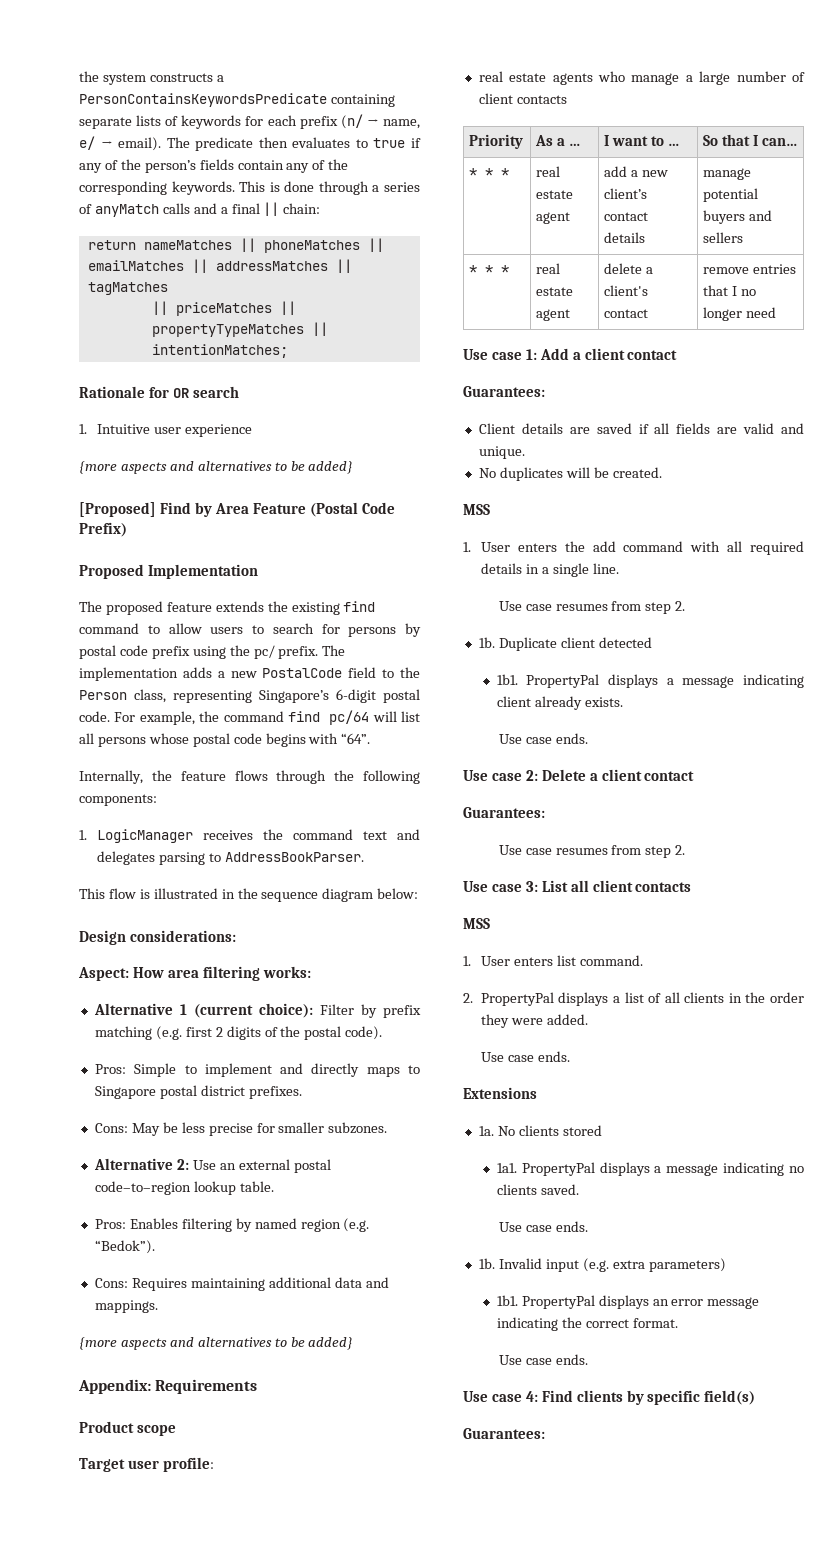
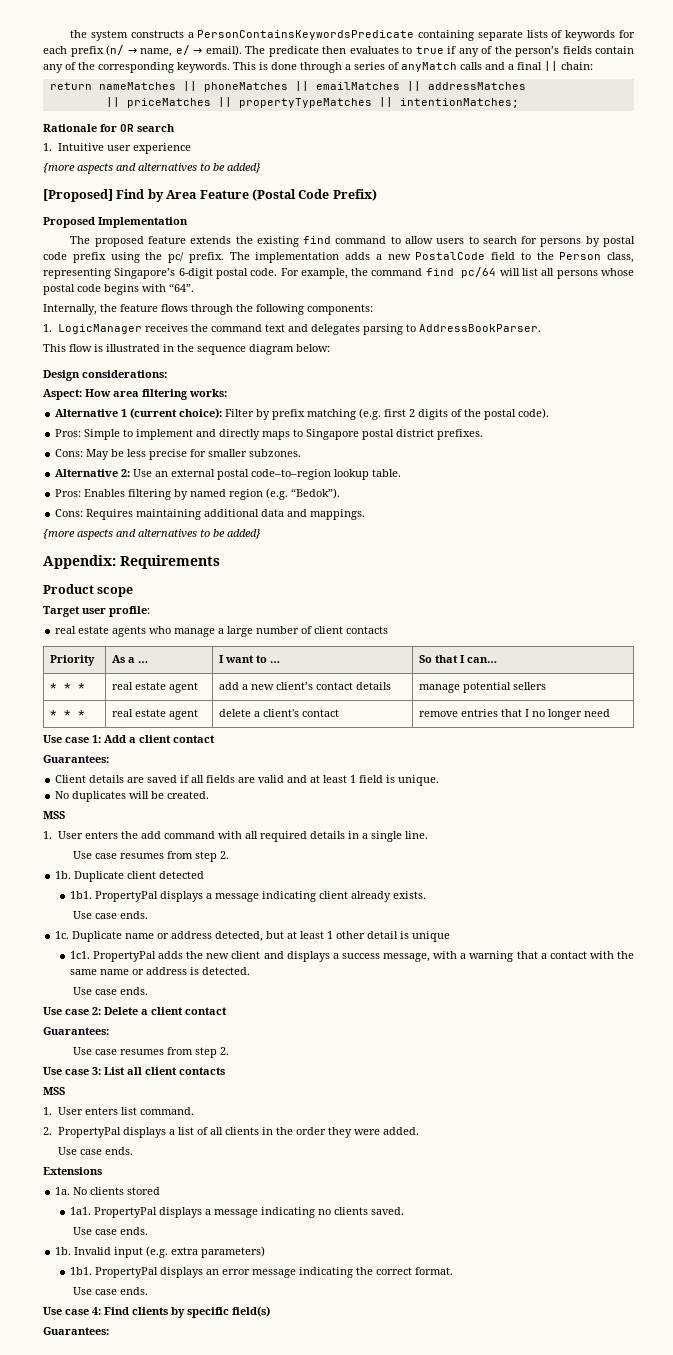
- return nameMatches || phoneMatches || emailMatches || addressMatches || tagMatches
+ return nameMatches || phoneMatches || emailMatches || addressMatches
- * * * | real estate agent | add a new client’s contact details | manage potential buyers and sellers
+ * * * | real estate agent | add a new client’s contact details | manage potential sellers
- Client details are saved if all fields are valid and unique.
+ Client details are saved if all fields are valid and at least 1 field is unique.
+ 1c. Duplicate name or address detected, but at least 1 other detail is unique
+ 1c1. PropertyPal adds the new client and displays a success message, with a warning that a contact with the same name or address is detected.
+ Use case ends.

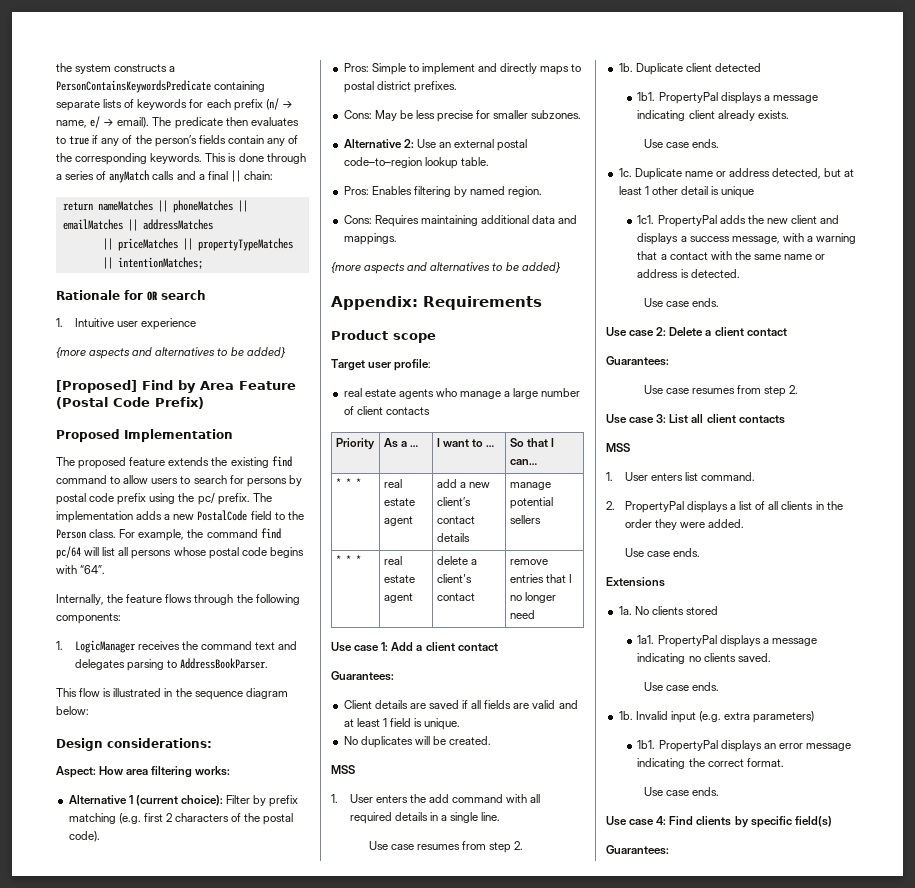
- The implementation adds a new PostalCode field to the Person class, representing Singapore’s 6-digit postal code.
+ The implementation adds a new PostalCode field to the Person class.
- Alternative 1 (current choice): Filter by prefix matching (e.g. first 2 digits of the postal code).
+ Alternative 1 (current choice): Filter by prefix matching (e.g. first 2 characters of the postal code).
- Pros: Simple to implement and directly maps to Singapore postal district prefixes.
+ Pros: Simple to implement and directly maps to postal district prefixes.
- Pros: Enables filtering by named region (e.g. “Bedok”).
+ Pros: Enables filtering by named region.

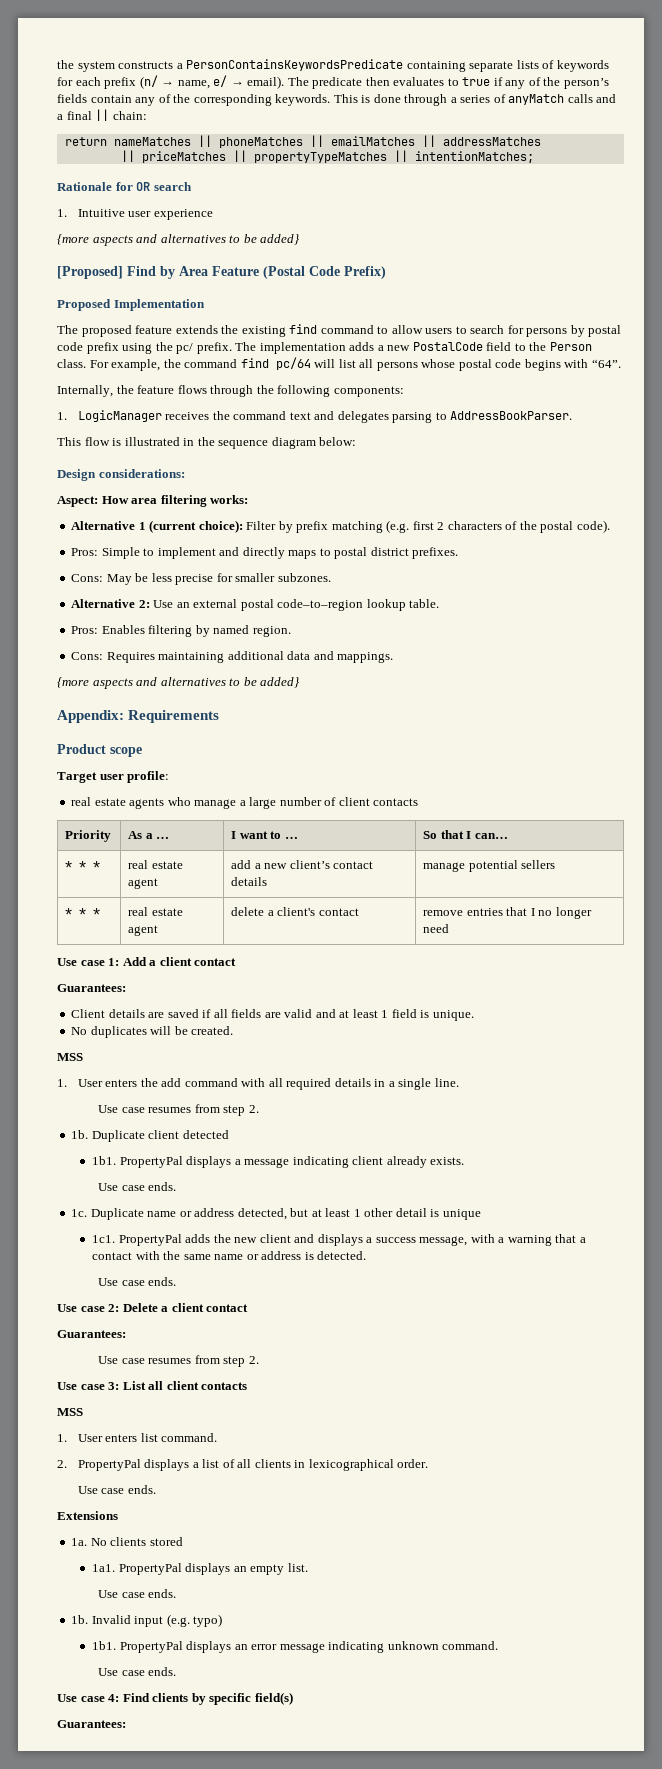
- 2. PropertyPal displays a list of all clients in the order they were added.
+ 2. PropertyPal displays a list of all clients in lexicographical order.
- PropertyPal displays a message indicating no clients saved.
+ PropertyPal displays an empty list.
- Invalid input (e.g. extra parameters)
+ Invalid input (e.g. typo)
- PropertyPal displays an error message indicating the correct format.
+ PropertyPal displays an error message indicating unknown command.

